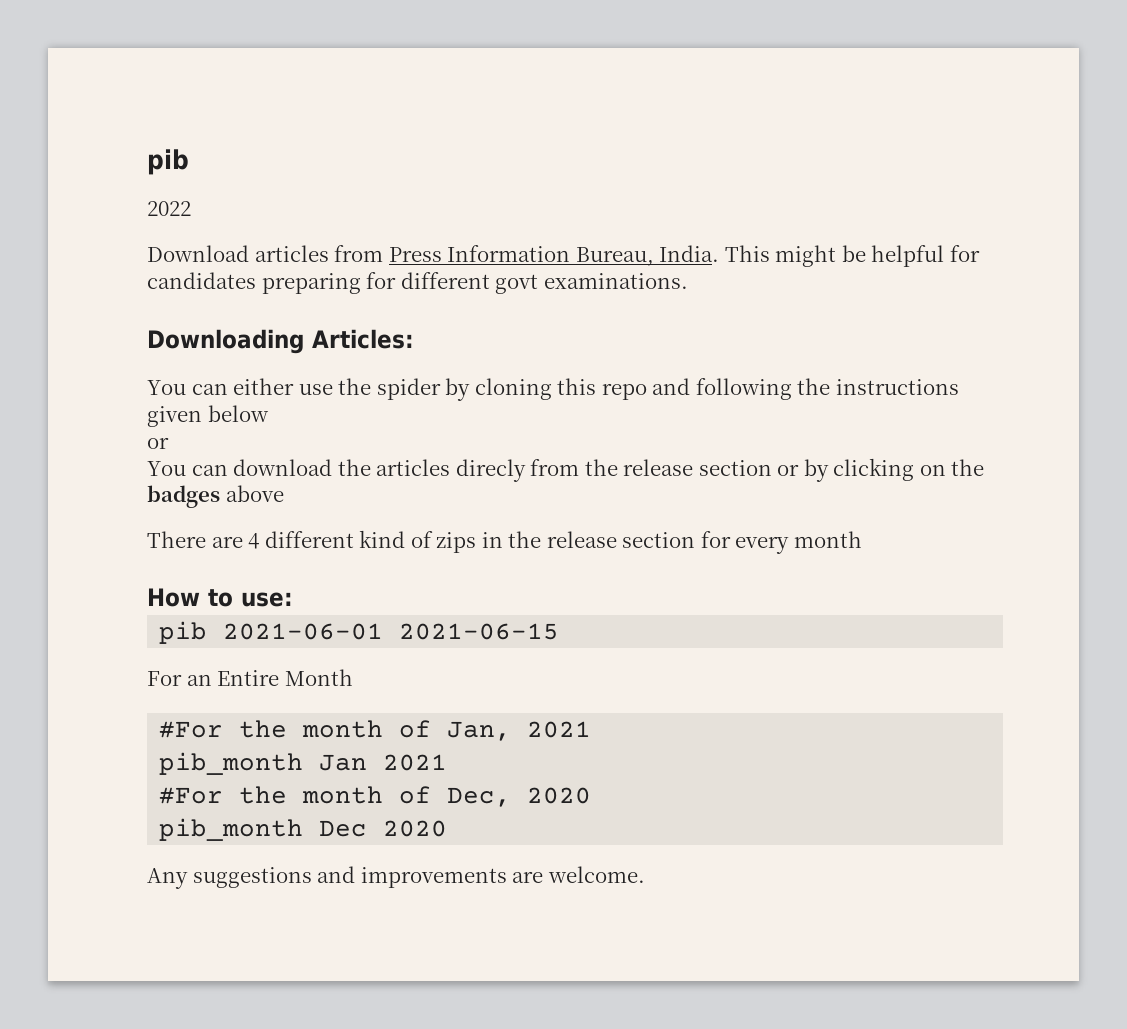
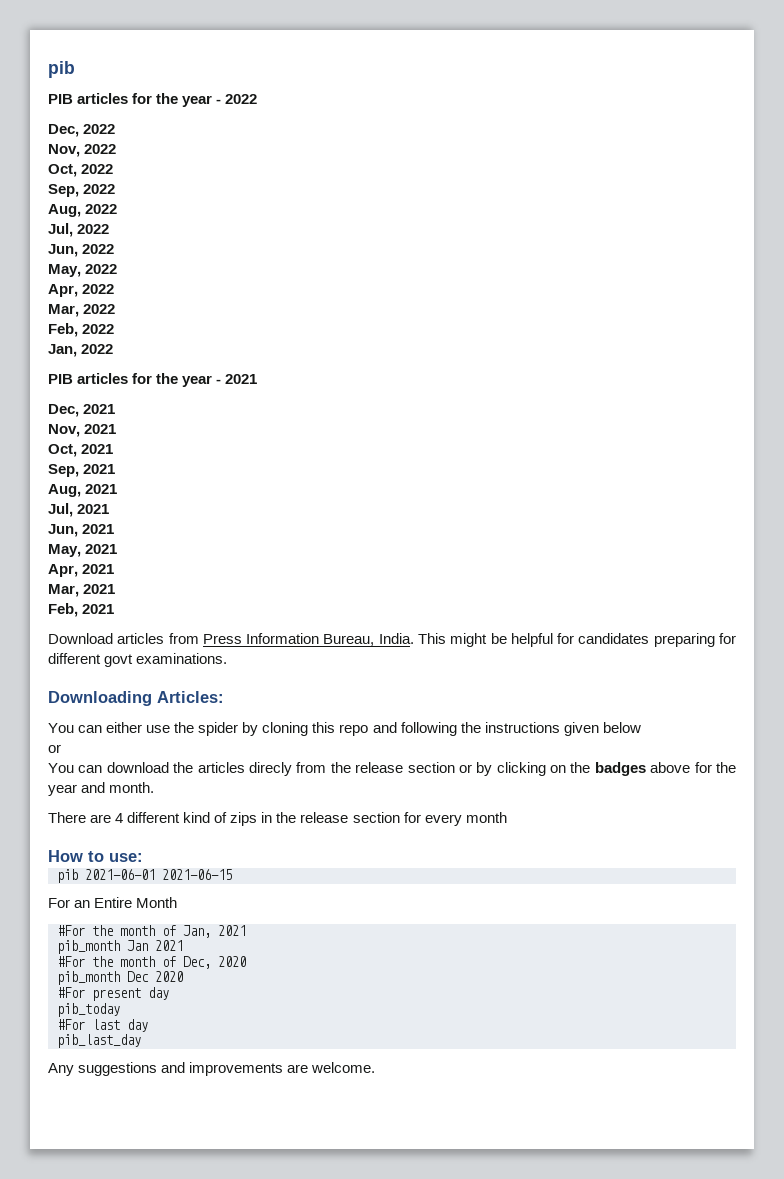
- 2022
+ PIB articles for the year - 2022
+ Dec, 2022
+ Nov, 2022
+ Oct, 2022
+ Sep, 2022
+ Aug, 2022
+ Jul, 2022
+ Jun, 2022
+ May, 2022
+ Apr, 2022
+ Mar, 2022
+ Feb, 2022
+ Jan, 2022
+ PIB articles for the year - 2021
+ Dec, 2021
+ Nov, 2021
+ Oct, 2021
+ Sep, 2021
+ Aug, 2021
+ Jul, 2021
+ Jun, 2021
+ May, 2021
+ Apr, 2021
+ Mar, 2021
+ Feb, 2021
- You can download the articles direcly from the release section or by clicking on the badges above
+ You can download the articles direcly from the release section or by clicking on the badges above for the year and month.
+ #For present day
+ pib_today
+ #For last day
+ pib_last_day

